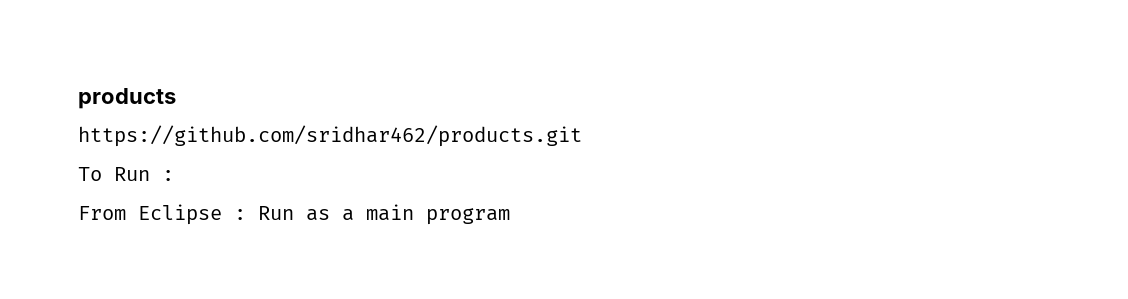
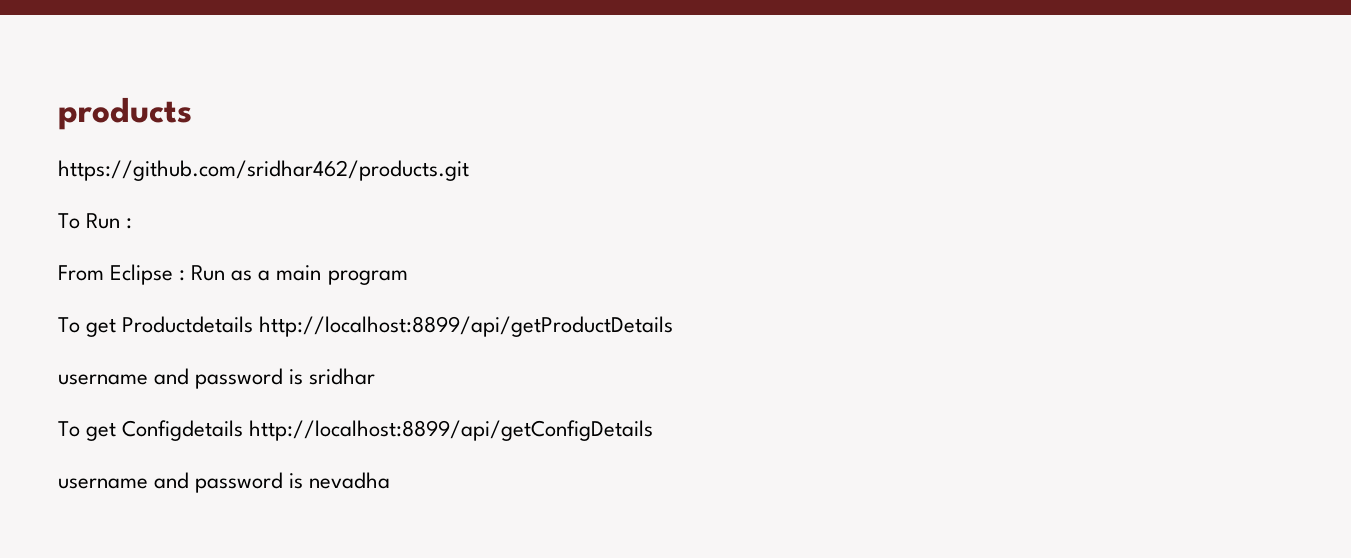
+ To get Productdetails http://localhost:8899/api/getProductDetails
+ username and password is sridhar
+ To get Configdetails http://localhost:8899/api/getConfigDetails
+ username and password is nevadha

